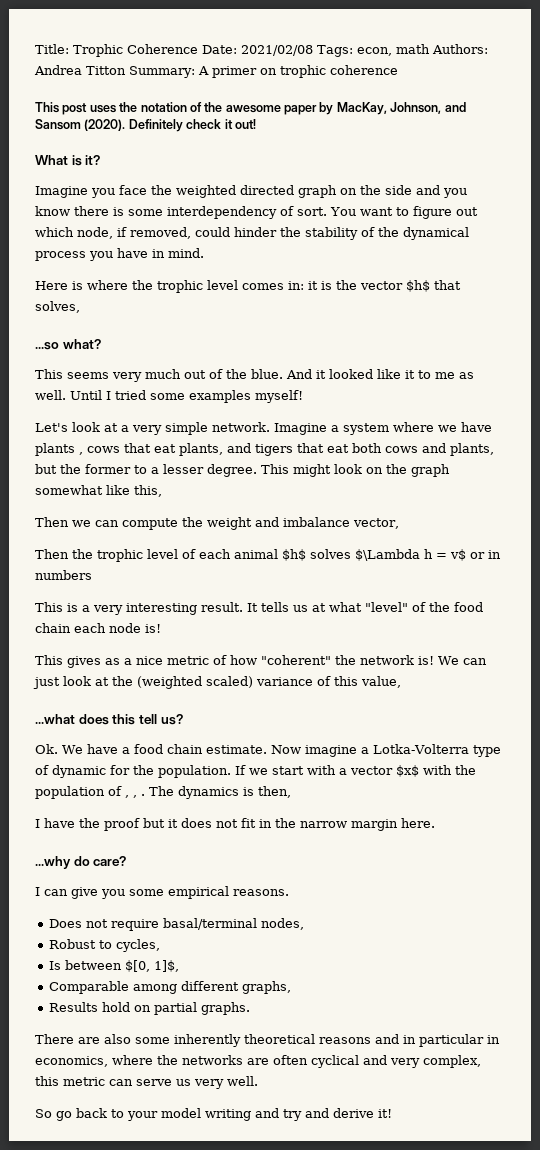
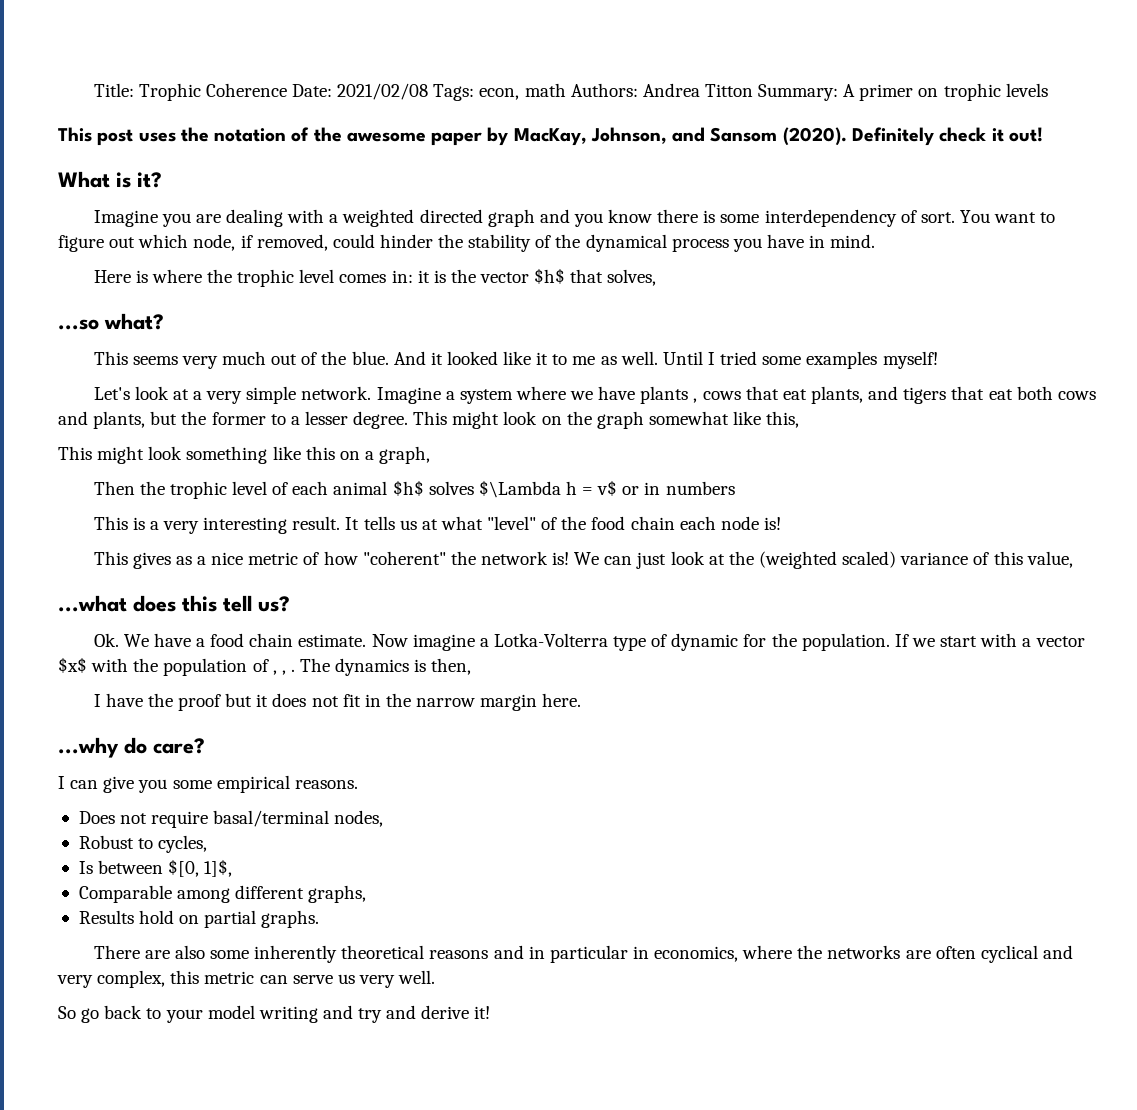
- Title: Trophic Coherence Date: 2021/02/08 Tags: econ, math Authors: Andrea Titton Summary: A primer on trophic coherence
+ Title: Trophic Coherence Date: 2021/02/08 Tags: econ, math Authors: Andrea Titton Summary: A primer on trophic levels
- Imagine you face the weighted directed graph on the side and you know there is some interdependency of sort.
+ Imagine you are dealing with a weighted directed graph and you know there is some interdependency of sort.
- Then we can compute the weight and imbalance vector,
+ This might look something like this on a graph,

